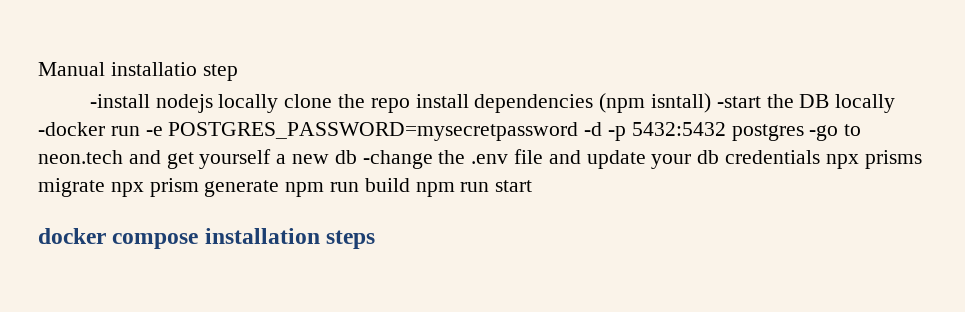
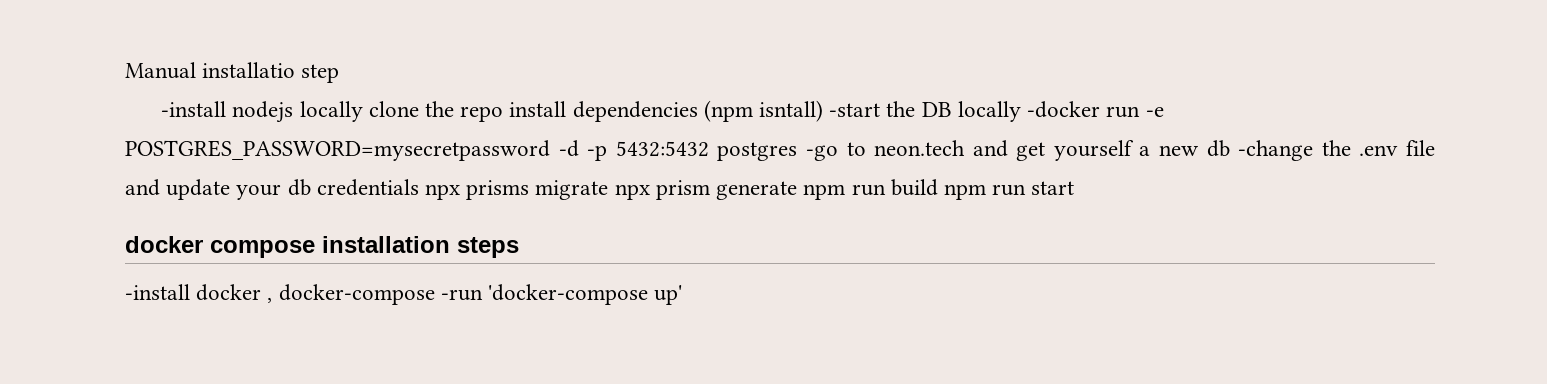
+ -install docker , docker-compose -run 'docker-compose up'

